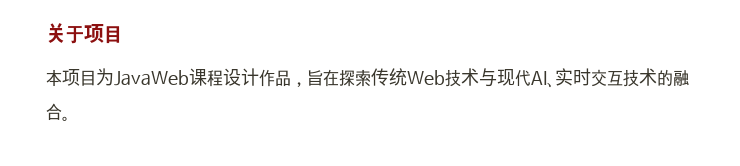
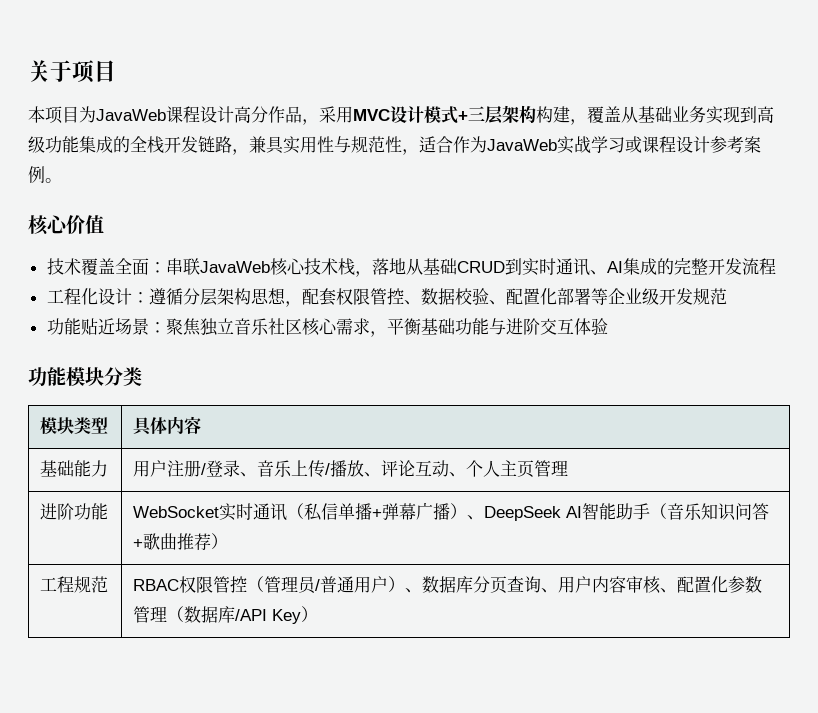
- 本项目为JavaWeb课程设计作品，旨在探索传统Web技术与现代AI、实时交互技术的融合。
+ 本项目为JavaWeb课程设计高分作品，采用MVC设计模式+三层架构构建，覆盖从基础业务实现到高级功能集成的全栈开发链路，兼具实用性与规范性，适合作为JavaWeb实战学习或课程设计参考案例。
+ 核心价值
+ 技术覆盖全面：串联JavaWeb核心技术栈，落地从基础CRUD到实时通讯、AI集成的完整开发流程
+ 工程化设计：遵循分层架构思想，配套权限管控、数据校验、配置化部署等企业级开发规范
+ 功能贴近场景：聚焦独立音乐社区核心需求，平衡基础功能与进阶交互体验
+ 功能模块分类
+ 模块类型 | 具体内容
+ 基础能力 | 用户注册/登录、音乐上传/播放、评论互动、个人主页管理
+ 进阶功能 | WebSocket实时通讯（私信单播+弹幕广播）、DeepSeek AI智能助手（音乐知识问答+歌曲推荐）
+ 工程规范 | RBAC权限管控（管理员/普通用户）、数据库分页查询、用户内容审核、配置化参数管理（数据库/API Key）

